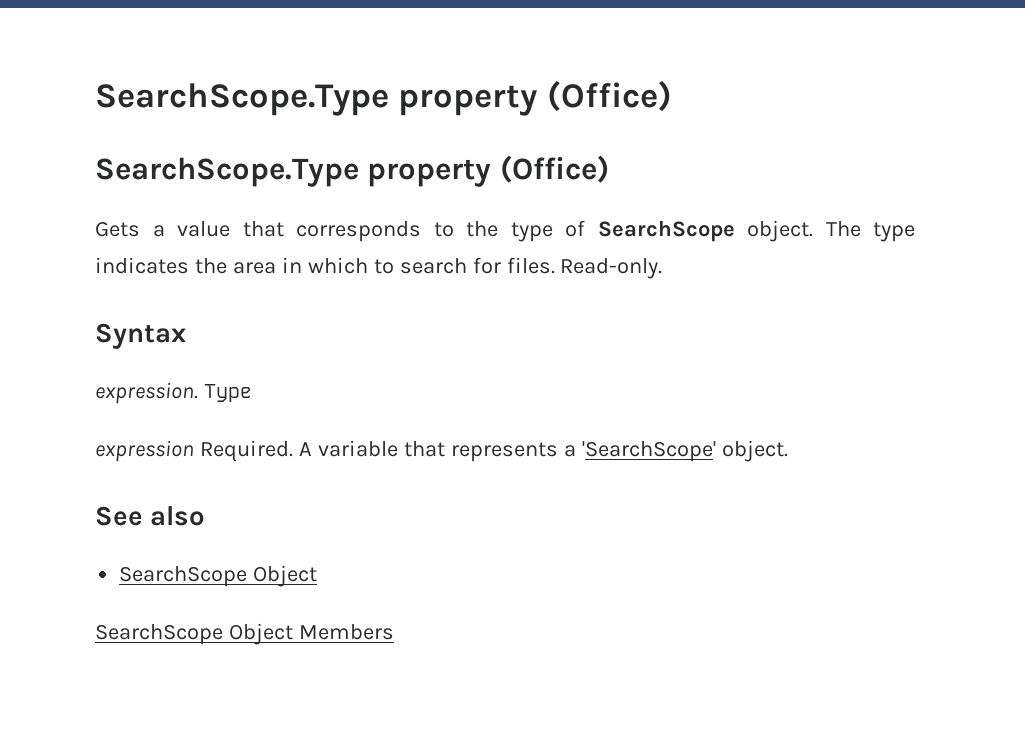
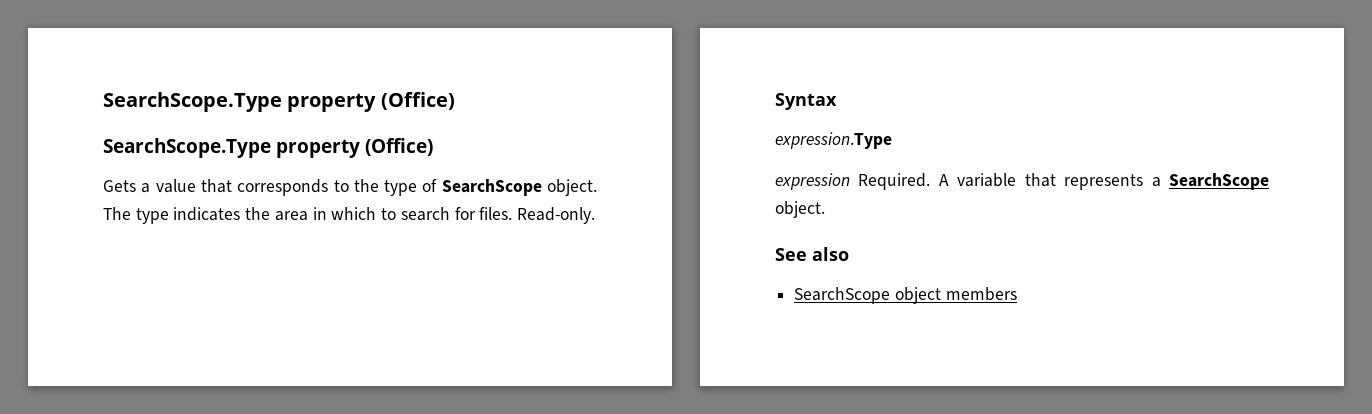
- expression. Type
+ expression.Type
- A variable that represents a 'SearchScope' object.
+ A variable that represents a SearchScope object.
  See also
- SearchScope Object
- SearchScope Object Members
+ SearchScope object members

